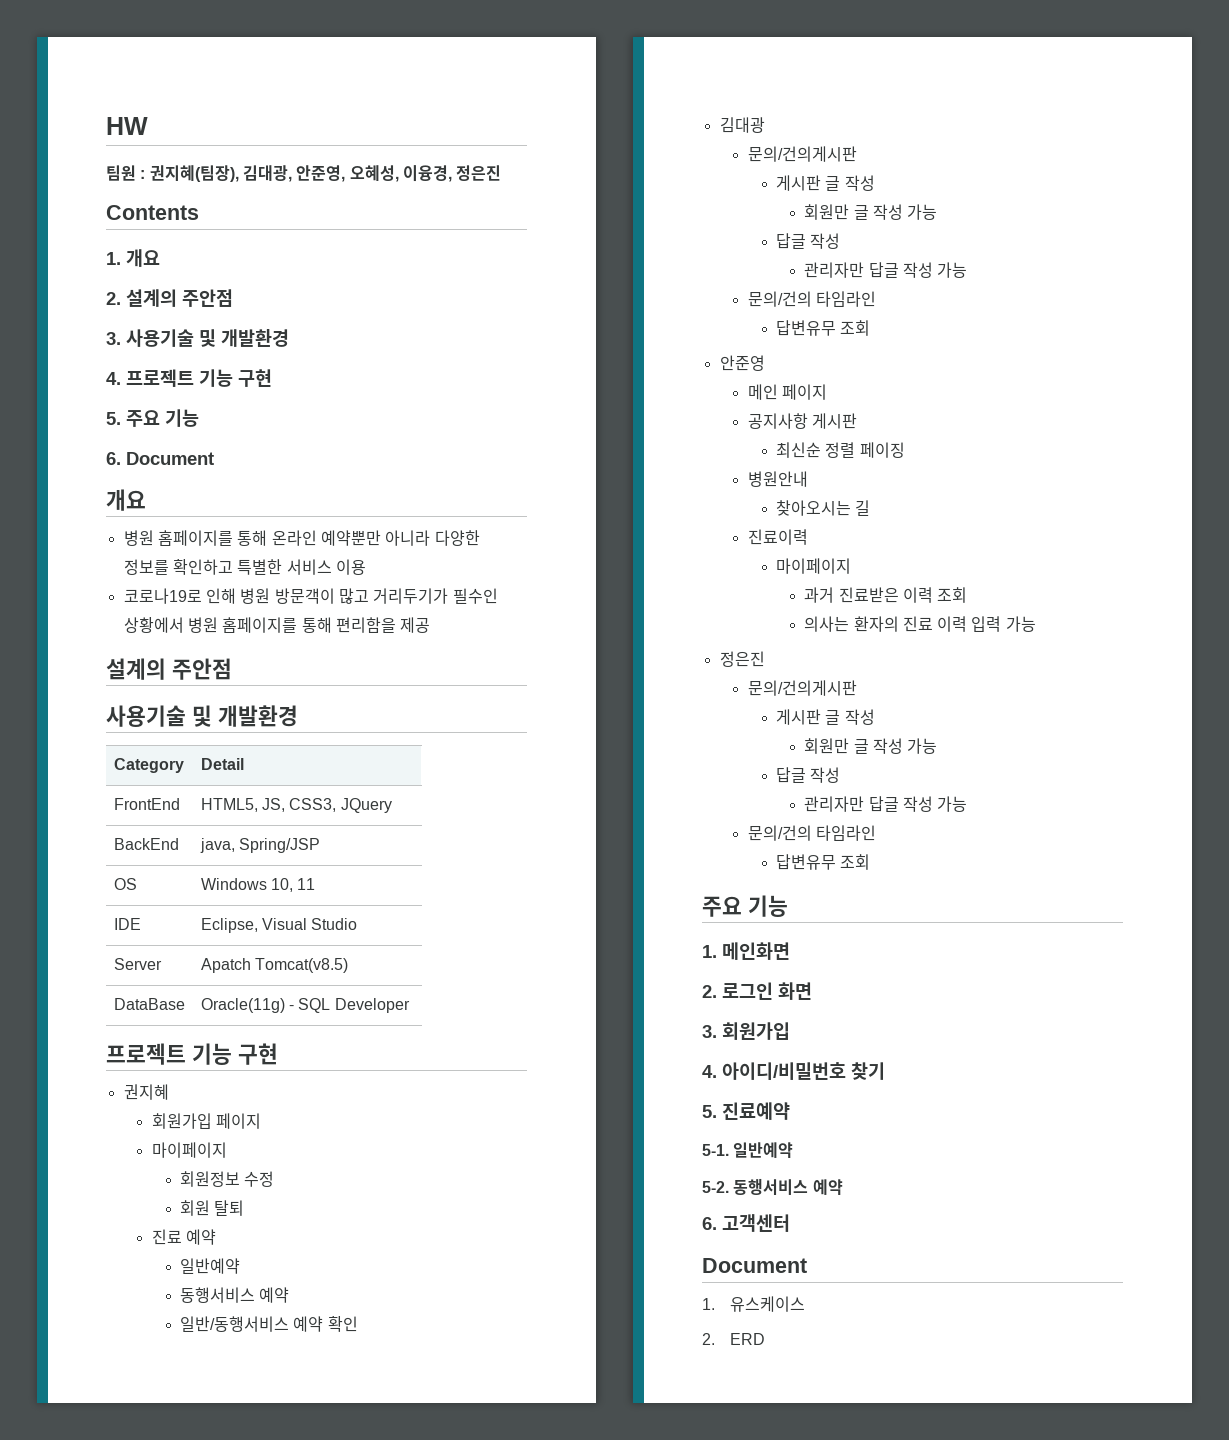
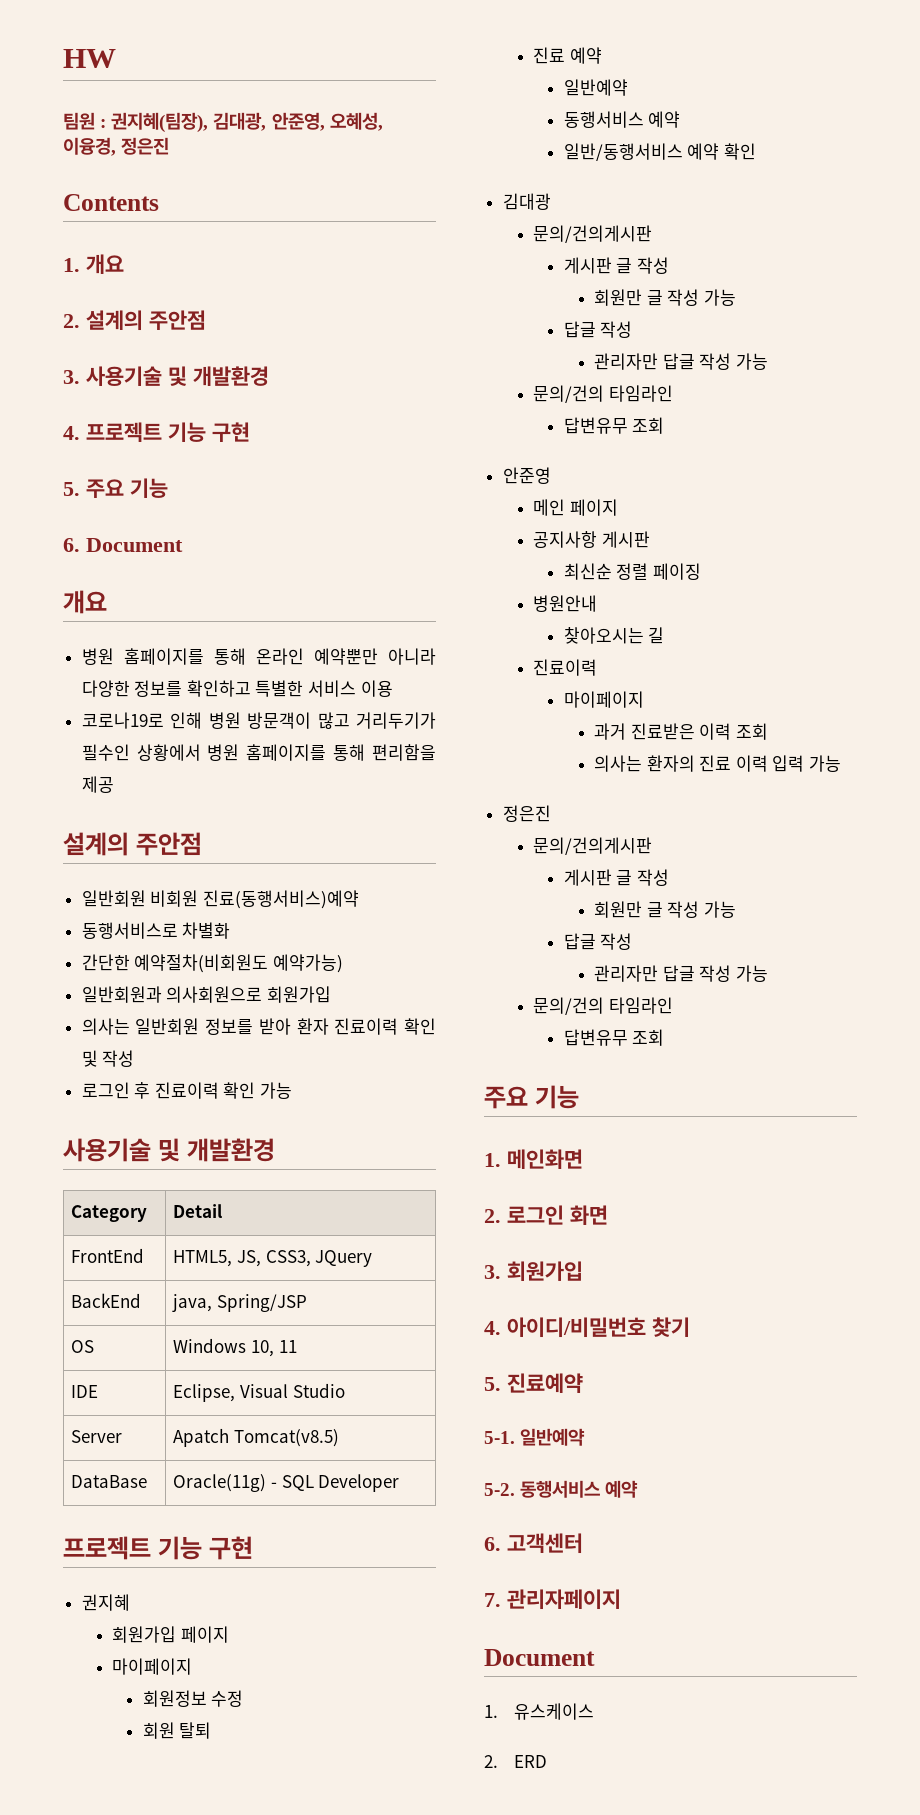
+ 일반회원 비회원 진료(동행서비스)예약
+ 동행서비스로 차별화
+ 간단한 예약절차(비회원도 예약가능)
+ 일반회원과 의사회원으로 회원가입
+ 의사는 일반회원 정보를 받아 환자 진료이력 확인 및 작성
+ 로그인 후 진료이력 확인 가능
+ 7. 관리자페이지

